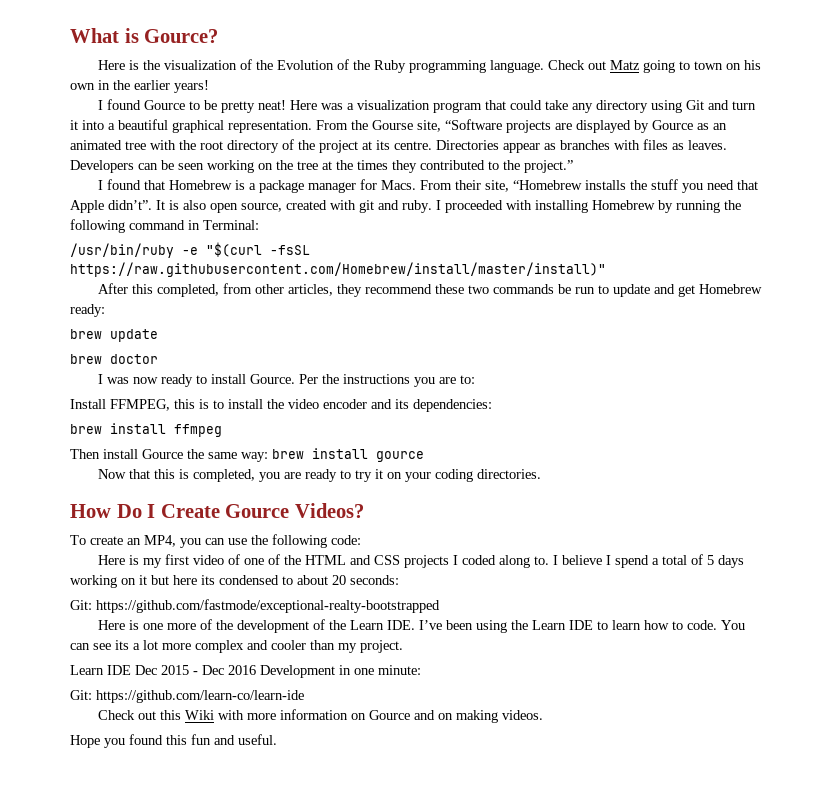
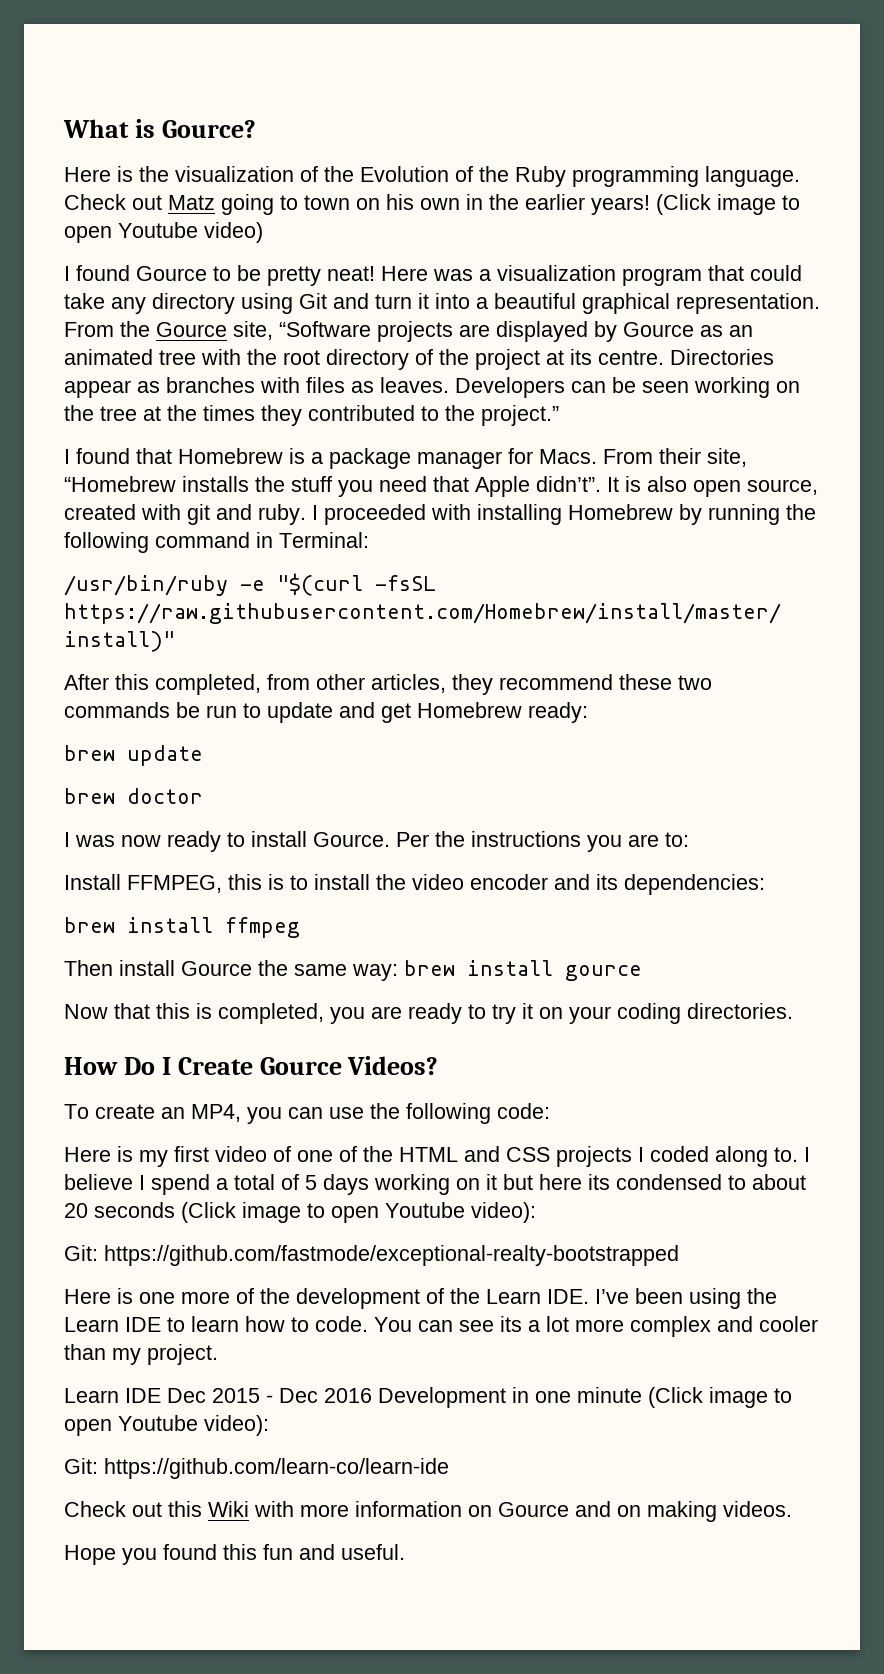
+ (Click image to open Youtube video)
- From the Gourse site, “Software projects are displayed by Gource as an animated tree with the root directory of the project at its centre.
+ From the Gource site, “Software projects are displayed by Gource as an animated tree with the root directory of the project at its centre.
- I believe I spend a total of 5 days working on it but here its condensed to about 20 seconds:
+ I believe I spend a total of 5 days working on it but here its condensed to about 20 seconds (Click image to open Youtube video):
- Learn IDE Dec 2015 - Dec 2016 Development in one minute:
+ Learn IDE Dec 2015 - Dec 2016 Development in one minute (Click image to open Youtube video):

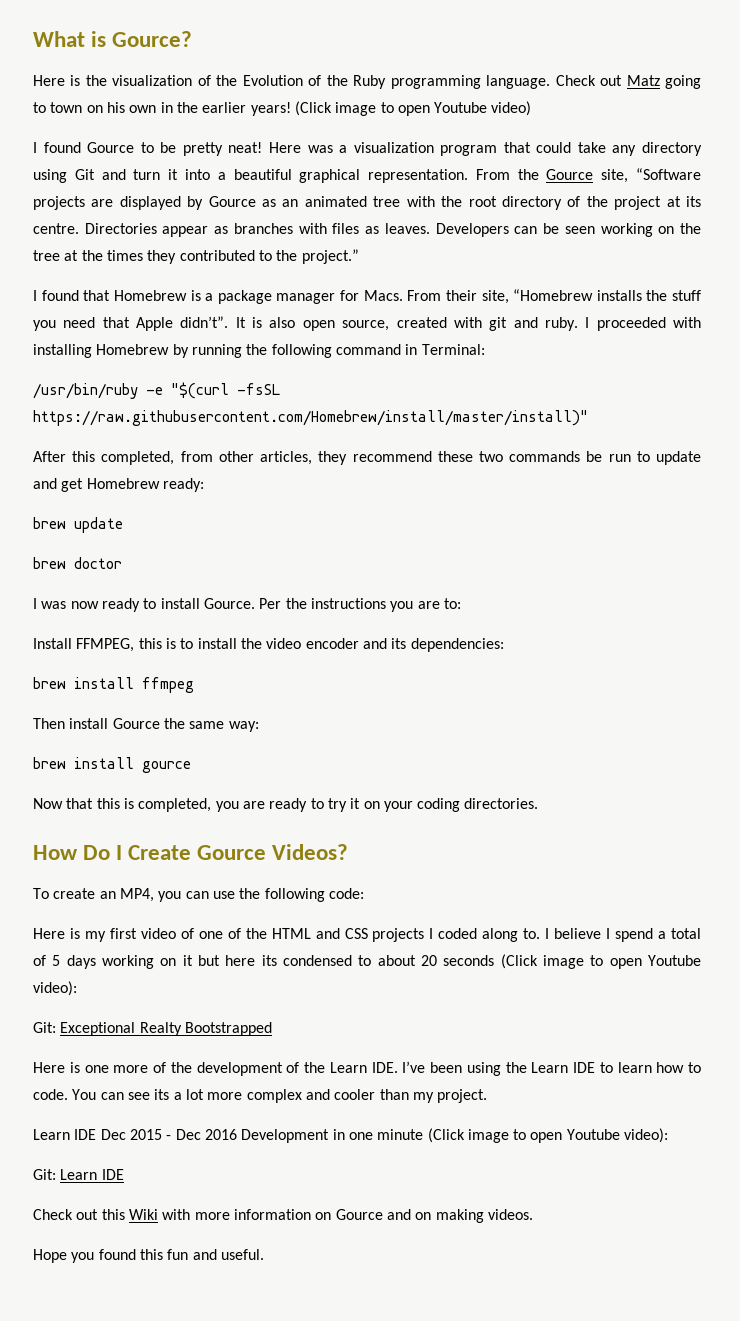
- Then install Gource the same way: brew install gource
+ Then install Gource the same way:
+ brew install gource
- Git: https://github.com/fastmode/exceptional-realty-bootstrapped
+ Git: Exceptional Realty Bootstrapped
- Git: https://github.com/learn-co/learn-ide
+ Git: Learn IDE

